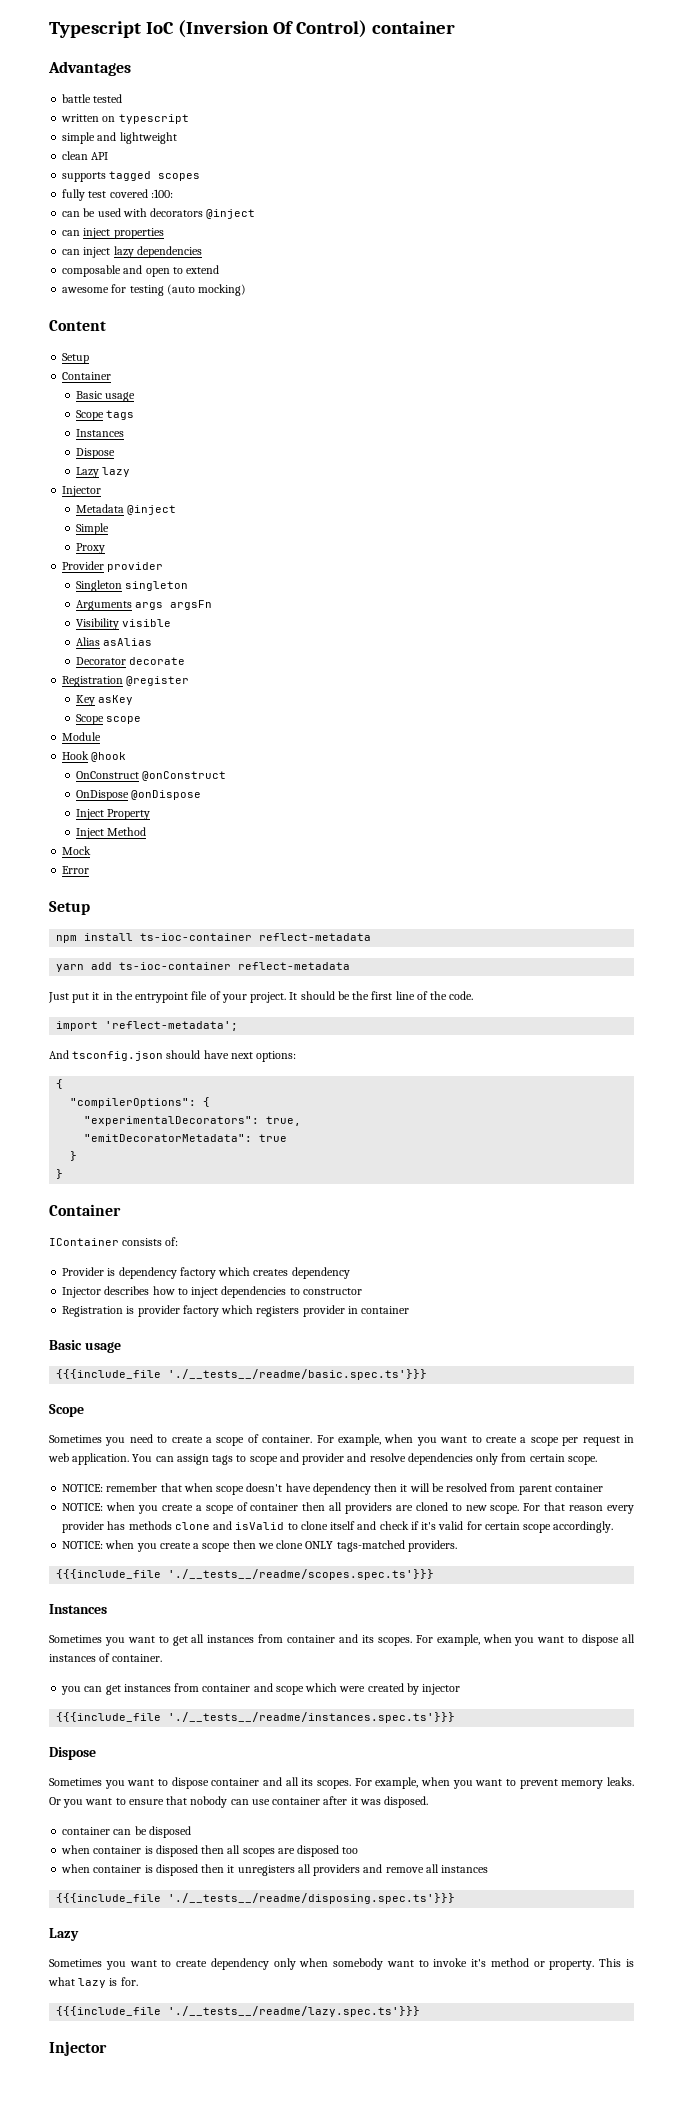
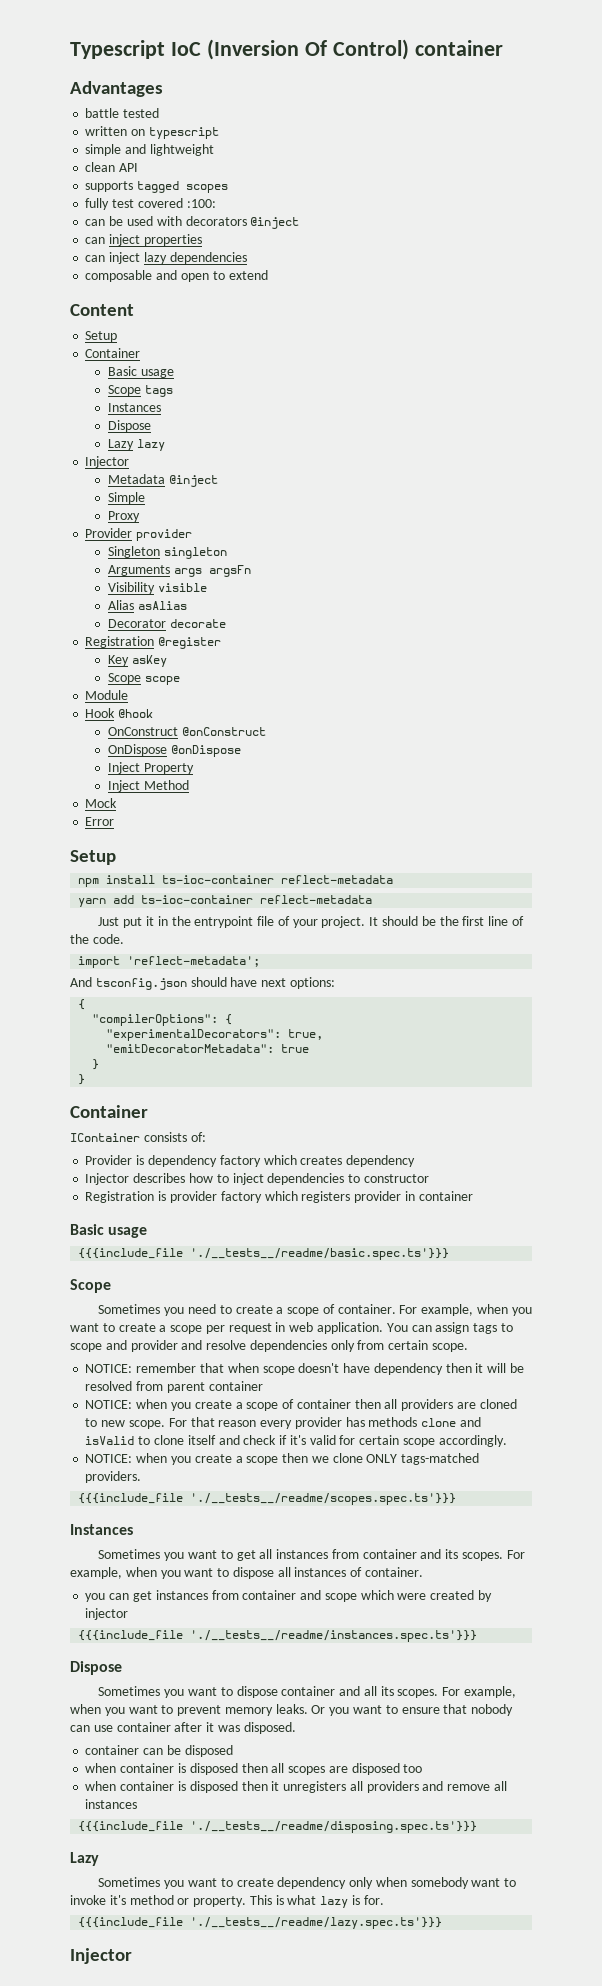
- awesome for testing (auto mocking)

